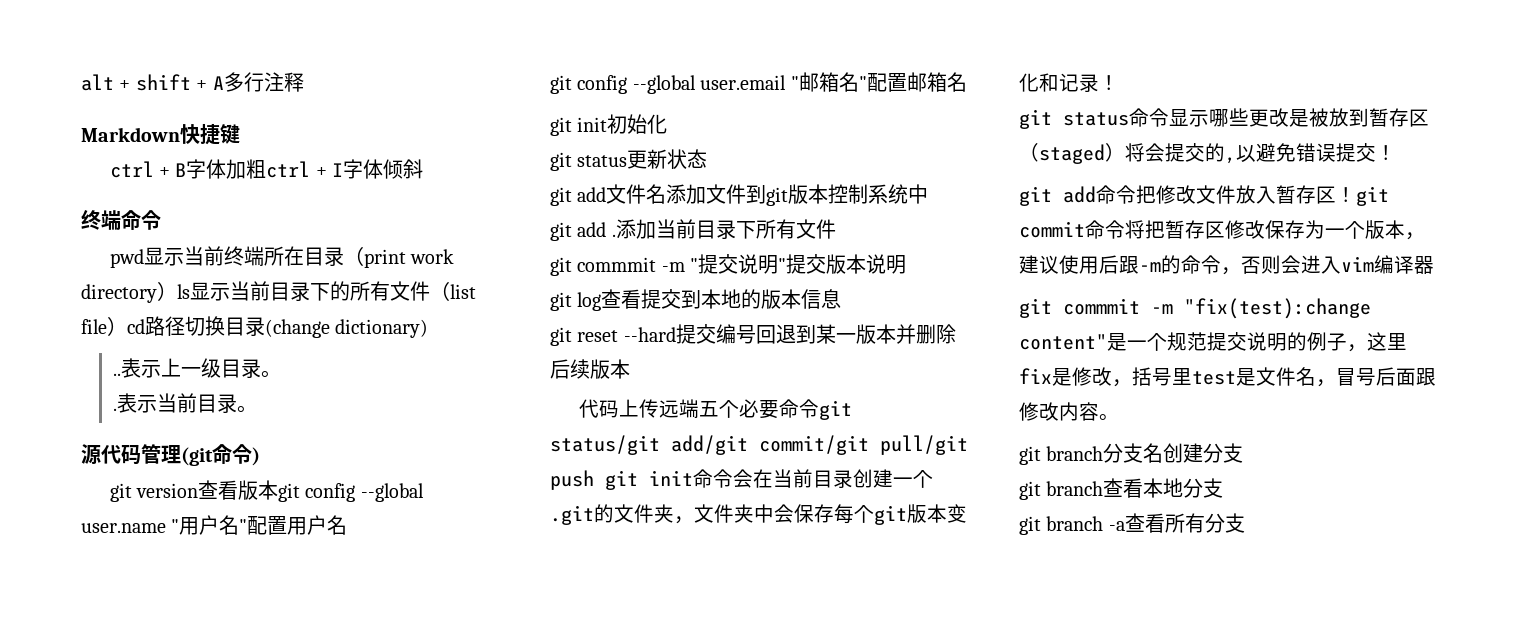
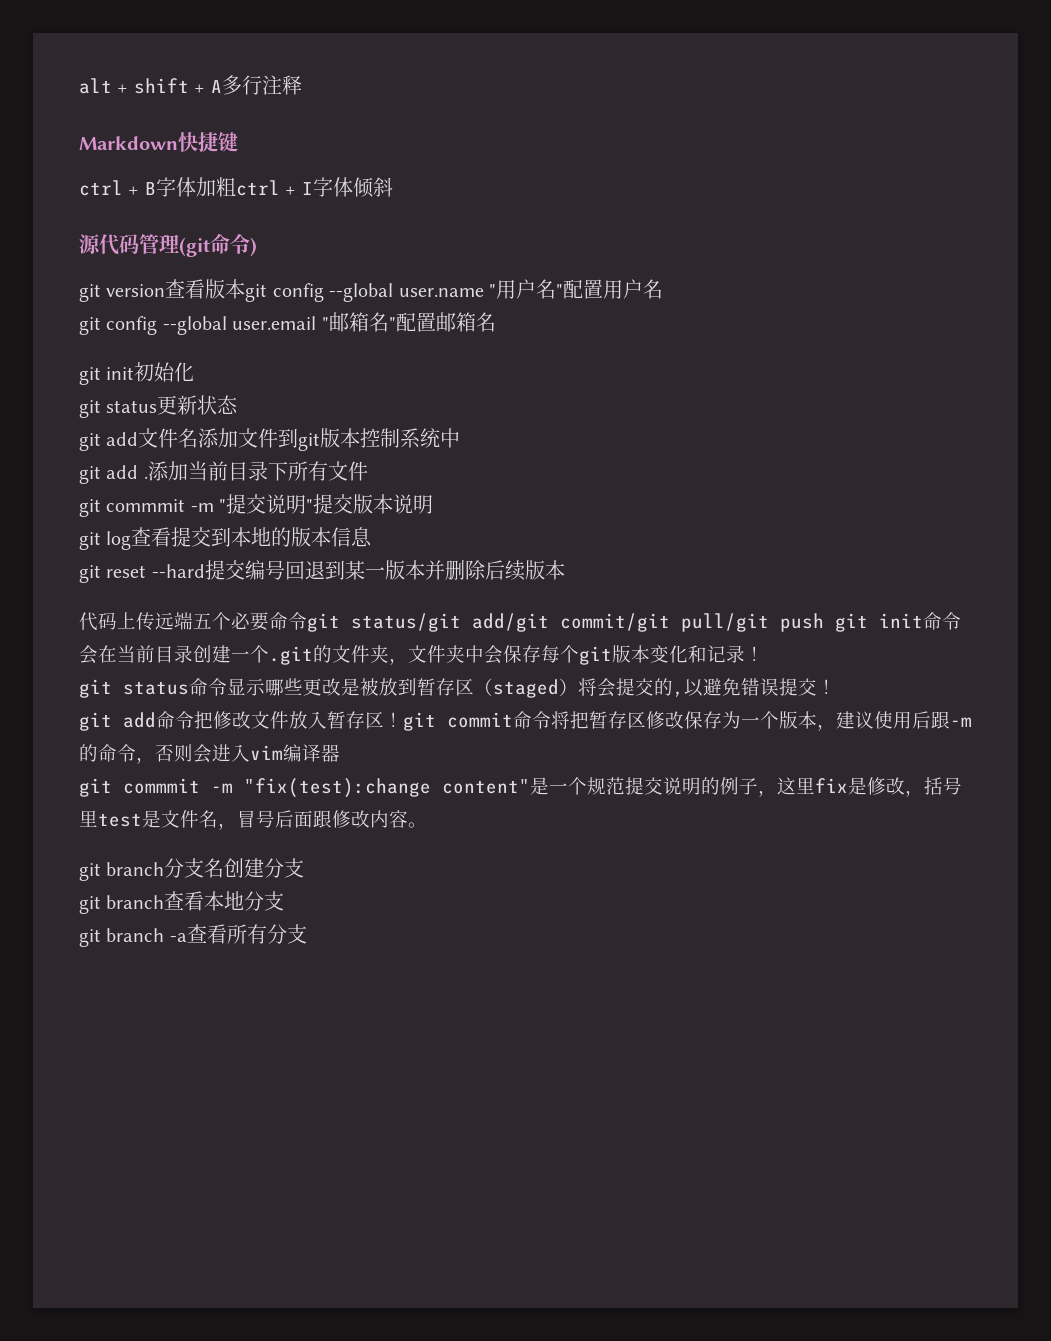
- 终端命令
- pwd显示当前终端所在目录（print work directory）ls显示当前目录下的所有文件（list file）cd路径切换目录(change dictionary)
- ..表示上一级目录。
- .表示当前目录。

